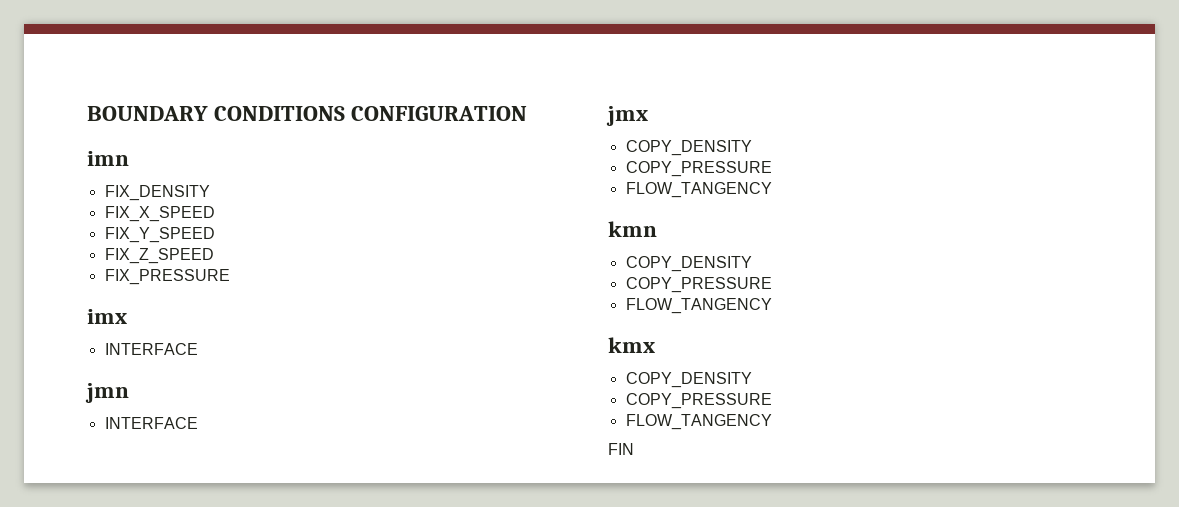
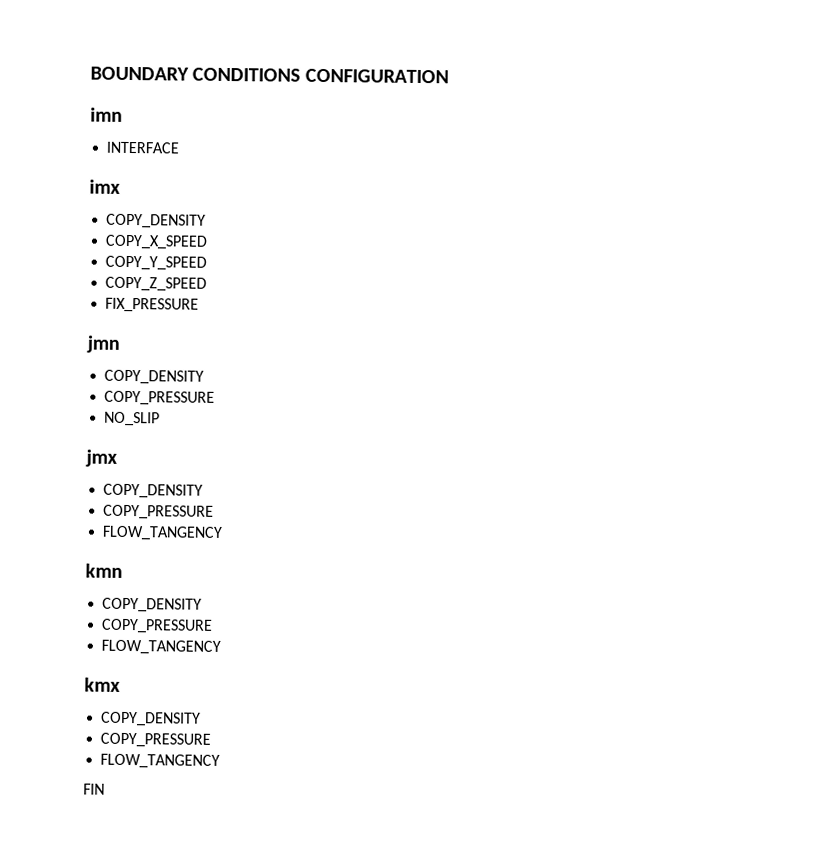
- FIX_DENSITY
- FIX_X_SPEED
- FIX_Y_SPEED
- FIX_Z_SPEED
+ INTERFACE
+ imx
+ COPY_DENSITY
+ COPY_X_SPEED
+ COPY_Y_SPEED
+ COPY_Z_SPEED
- imx
- INTERFACE
  jmn
- INTERFACE
+ COPY_DENSITY
+ COPY_PRESSURE
+ NO_SLIP

